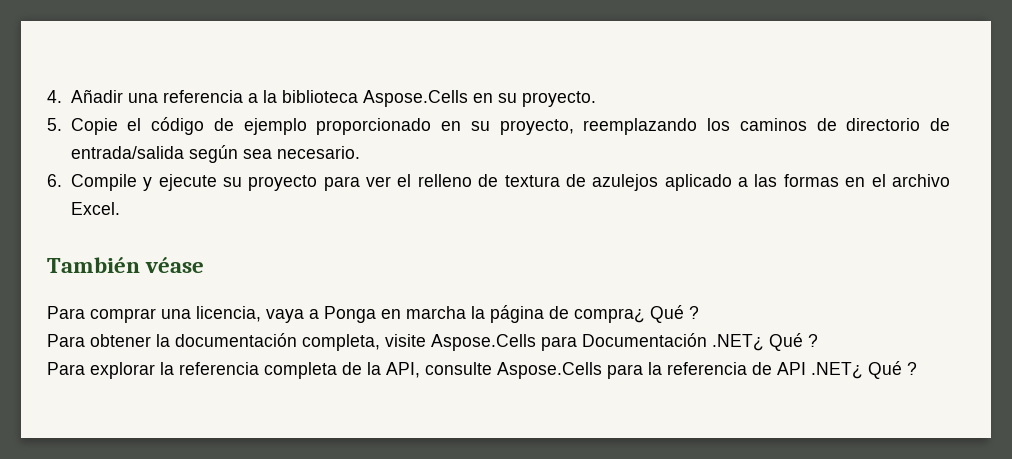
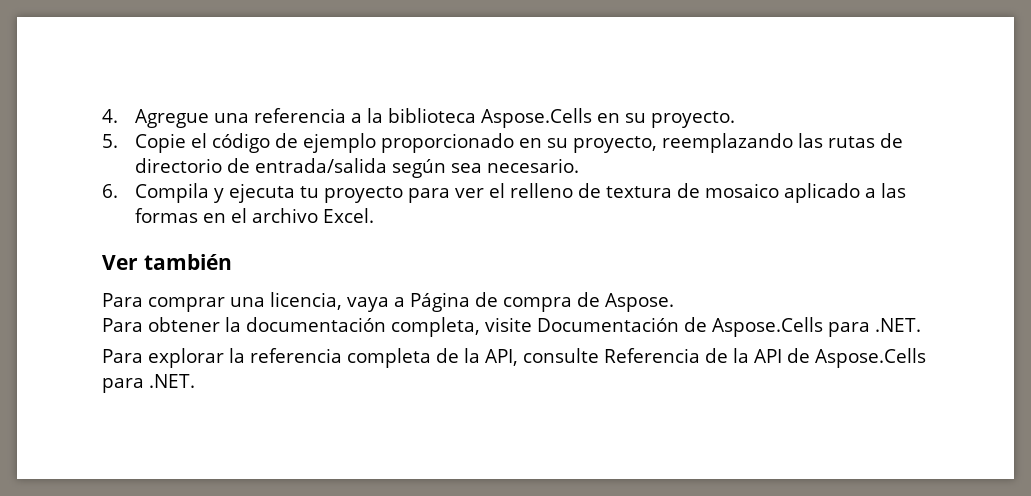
- 4. Añadir una referencia a la biblioteca Aspose.Cells en su proyecto.
+ 4. Agregue una referencia a la biblioteca Aspose.Cells en su proyecto.
- 5. Copie el código de ejemplo proporcionado en su proyecto, reemplazando los caminos de directorio de entrada/salida según sea necesario.
+ 5. Copie el código de ejemplo proporcionado en su proyecto, reemplazando las rutas de directorio de entrada/salida según sea necesario.
- 6. Compile y ejecute su proyecto para ver el relleno de textura de azulejos aplicado a las formas en el archivo Excel.
+ 6. Compila y ejecuta tu proyecto para ver el relleno de textura de mosaico aplicado a las formas en el archivo Excel.
- También véase
+ Ver también
- Para comprar una licencia, vaya a Ponga en marcha la página de compra¿ Qué ?
+ Para comprar una licencia, vaya a Página de compra de Aspose.
- Para obtener la documentación completa, visite Aspose.Cells para Documentación .NET¿ Qué ?
+ Para obtener la documentación completa, visite Documentación de Aspose.Cells para .NET.
- Para explorar la referencia completa de la API, consulte Aspose.Cells para la referencia de API .NET¿ Qué ?
+ Para explorar la referencia completa de la API, consulte Referencia de la API de Aspose.Cells para .NET.

